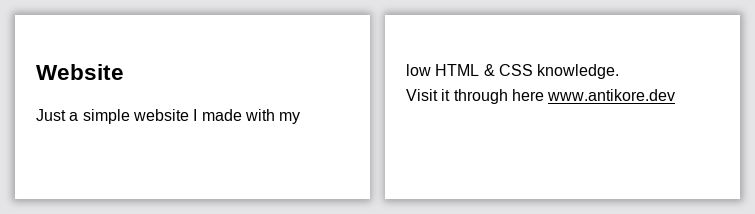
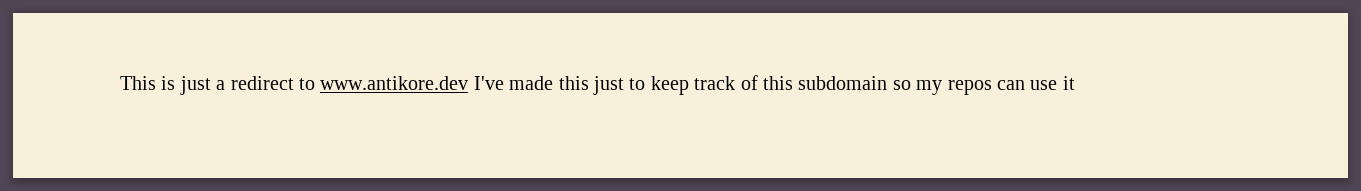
- Website
- Just a simple website I made with my low HTML & CSS knowledge.
- Visit it through here www.antikore.dev
+ This is just a redirect to www.antikore.dev I've made this just to keep track of this subdomain so my repos can use it

